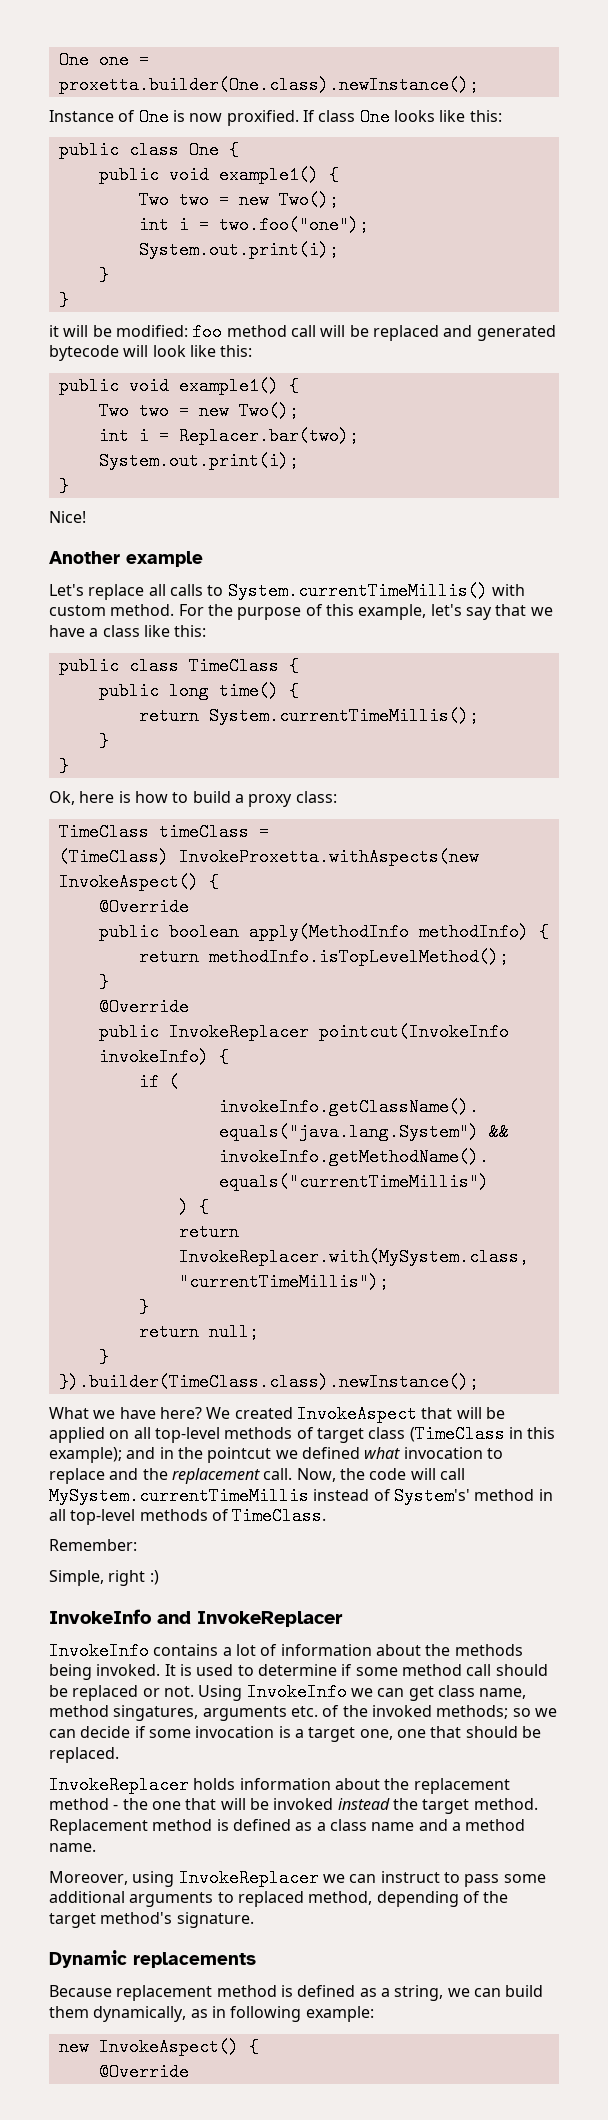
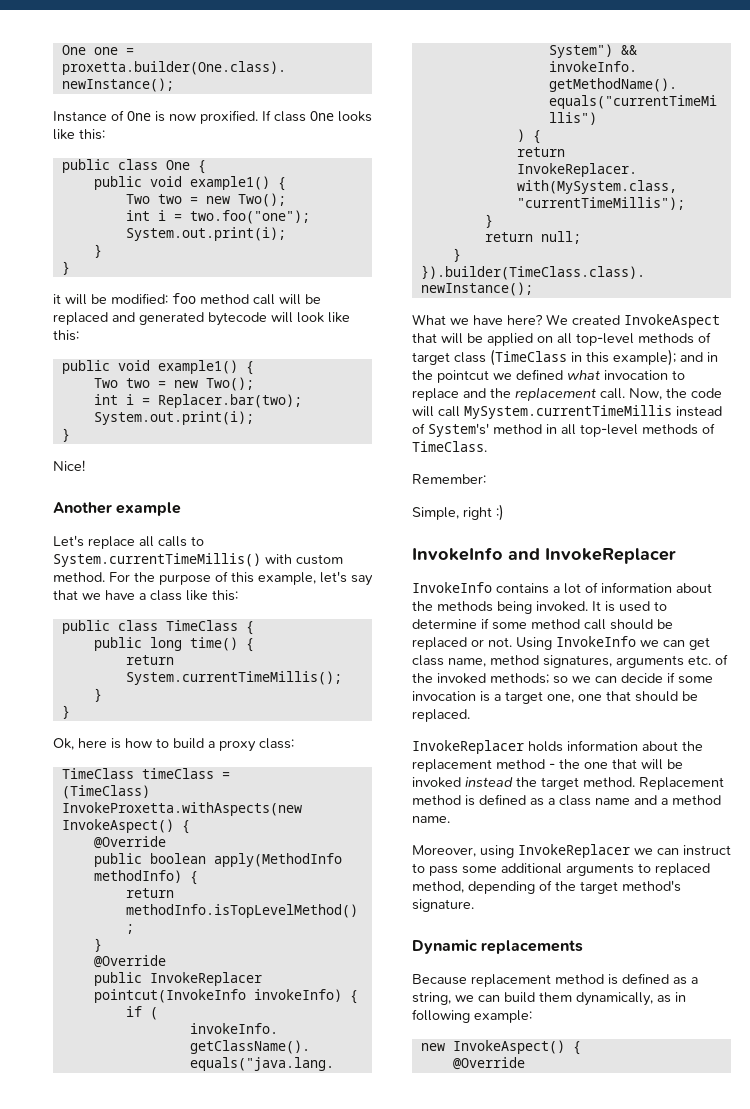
- Using InvokeInfo we can get class name, method singatures, arguments etc. of the invoked methods; so we can decide if some invocation is a target one, one that should be replaced.
+ Using InvokeInfo we can get class name, method signatures, arguments etc. of the invoked methods; so we can decide if some invocation is a target one, one that should be replaced.

